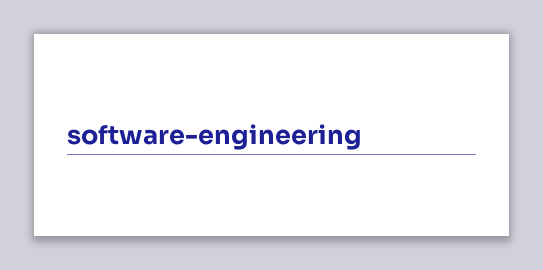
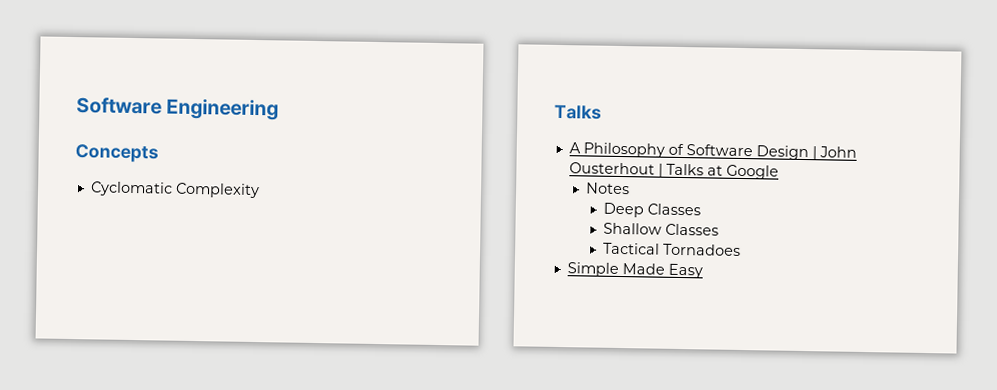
- software-engineering
+ Software Engineering
+ Concepts
+ Cyclomatic Complexity
+ Talks
+ A Philosophy of Software Design | John Ousterhout | Talks at Google
+ Notes
+ Deep Classes
+ Shallow Classes
+ Tactical Tornadoes
+ Simple Made Easy

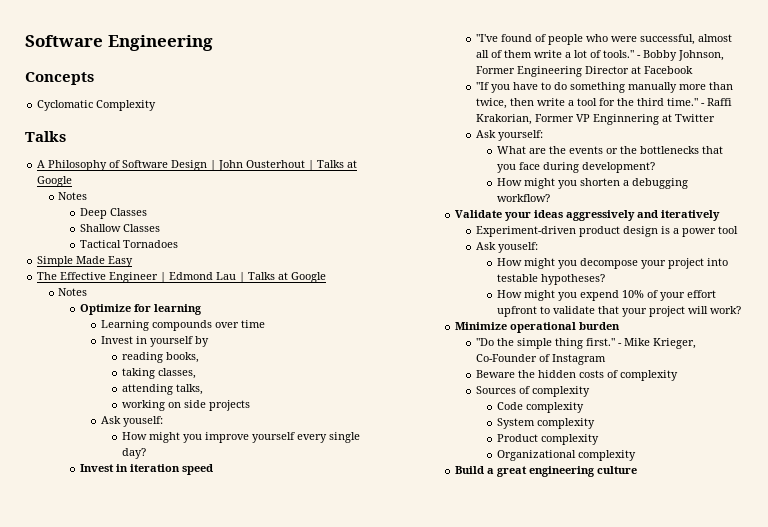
+ The Effective Engineer | Edmond Lau | Talks at Google
+ Notes
+ Optimize for learning
+ Learning compounds over time
+ Invest in yourself by
+ reading books,
+ taking classes,
+ attending talks,
+ working on side projects
+ Ask youself:
+ How might you improve yourself every single day?
+ Invest in iteration speed
+ "I've found of people who were successful, almost all of them write a lot of tools." - Bobby Johnson, Former Engineering Director at Facebook
+ "If you have to do something manually more than twice, then write a tool for the third time." - Raffi Krakorian, Former VP Enginnering at Twitter
+ Ask yourself:
+ What are the events or the bottlenecks that you face during development?
+ How might you shorten a debugging workflow?
+ Validate your ideas aggressively and iteratively
+ Experiment-driven product design is a power tool
+ Ask youself:
+ How might you decompose your project into testable hypotheses?
+ How might you expend 10% of your effort upfront to validate that your project will work?
+ Minimize operational burden
+ "Do the simple thing first." - Mike Krieger, Co-Founder of Instagram
+ Beware the hidden costs of complexity
+ Sources of complexity
+ Code complexity
+ System complexity
+ Product complexity
+ Organizational complexity
+ Build a great engineering culture

